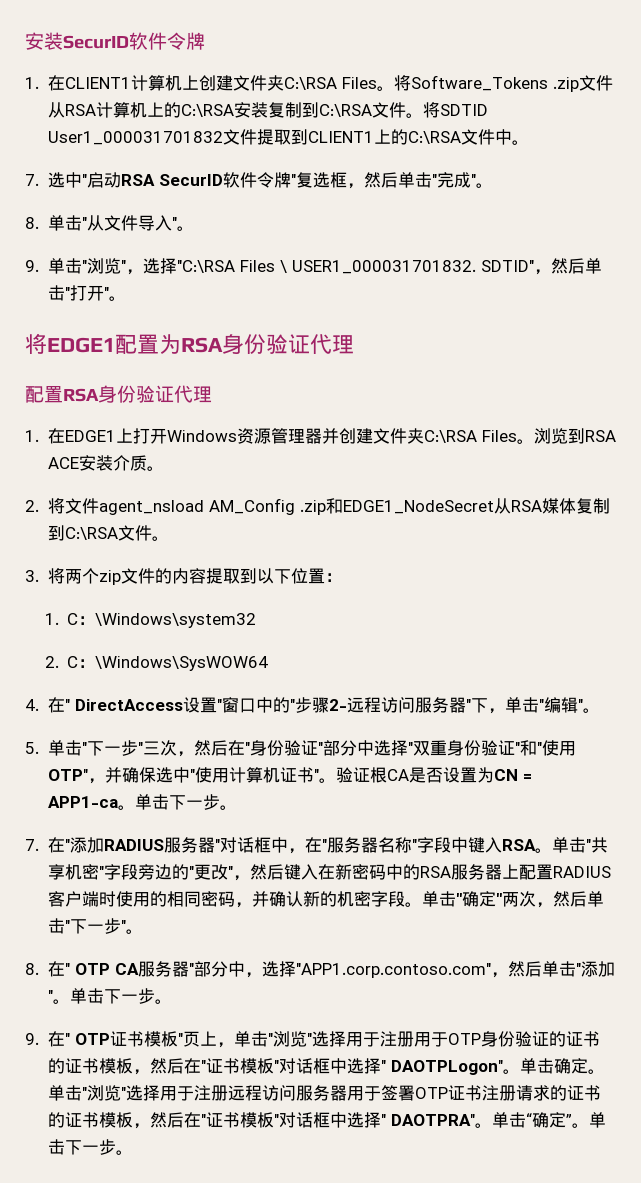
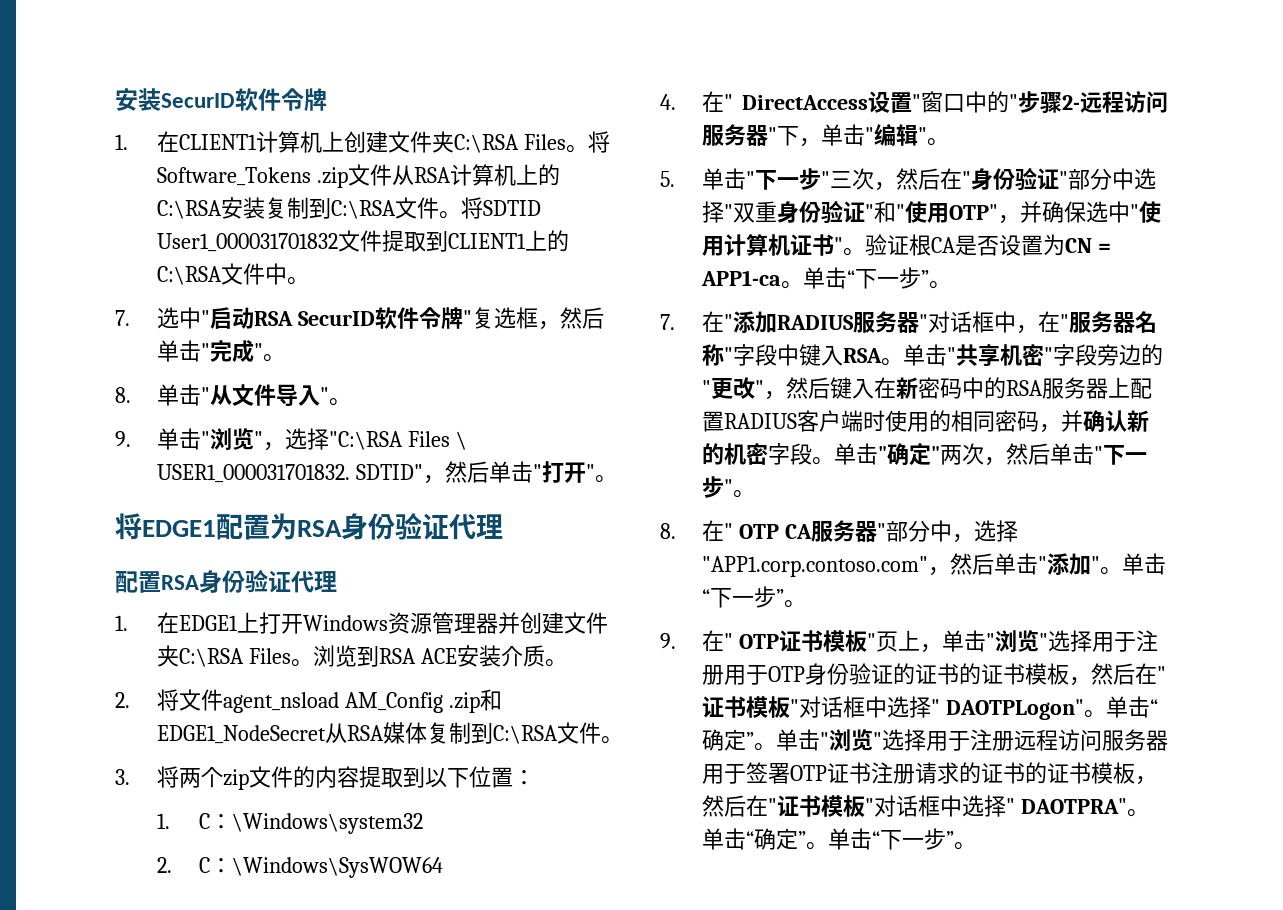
- 验证根CA是否设置为CN = APP1-ca。单击下一步。
+ 验证根CA是否设置为CN = APP1-ca。单击“下一步”。
- 8.在" OTP CA服务器"部分中，选择"APP1.corp.contoso.com"，然后单击"添加"。单击下一步。
+ 8.在" OTP CA服务器"部分中，选择"APP1.corp.contoso.com"，然后单击"添加"。单击“下一步”。
- 9.在" OTP证书模板"页上，单击"浏览"选择用于注册用于OTP身份验证的证书的证书模板，然后在"证书模板"对话框中选择" DAOTPLogon"。单击确定。
+ 9.在" OTP证书模板"页上，单击"浏览"选择用于注册用于OTP身份验证的证书的证书模板，然后在"证书模板"对话框中选择" DAOTPLogon"。单击“确定”。
- 单击“确定”。单击下一步。
+ 单击“确定”。单击“下一步”。

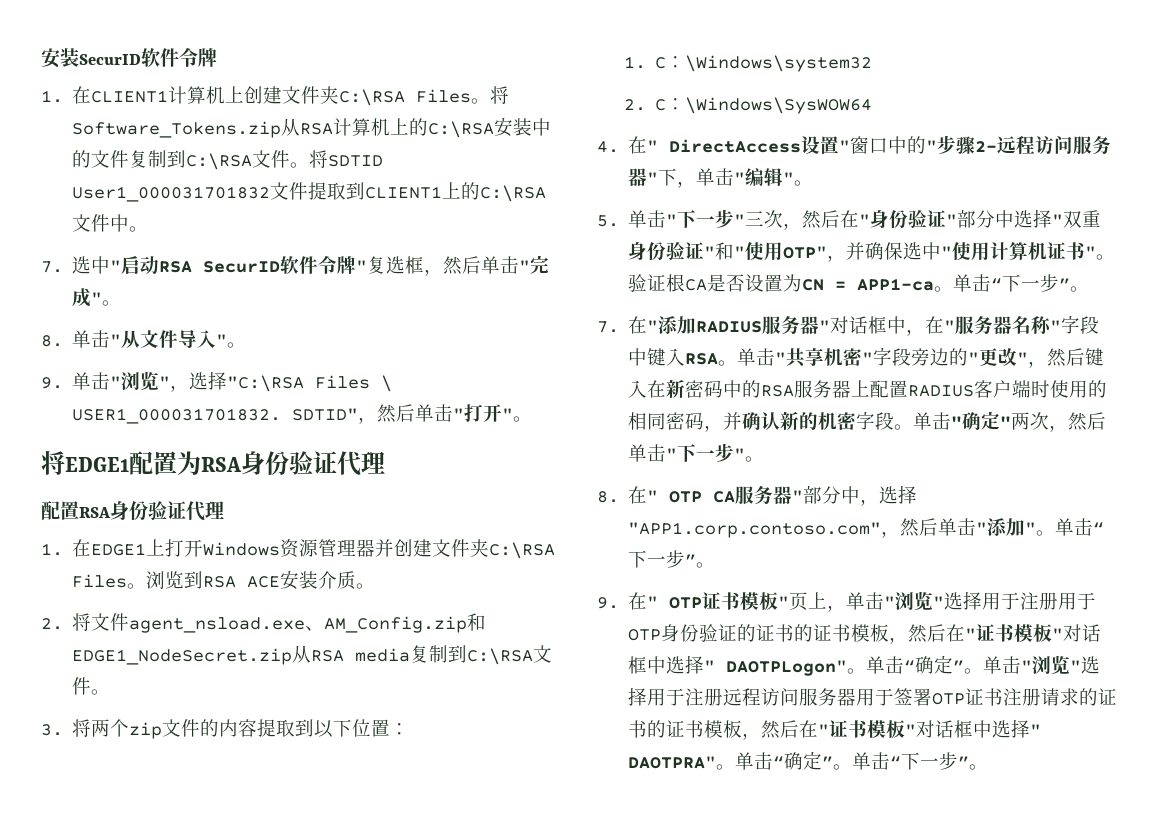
- 将Software_Tokens .zip文件从RSA计算机上的C:\RSA安装复制到C:\RSA文件。
+ 将Software_Tokens.zip从RSA计算机上的C:\RSA安装中的文件复制到C:\RSA文件。
- 2.将文件agent_nsload AM_Config .zip和EDGE1_NodeSecret从RSA媒体复制到C:\RSA文件。
+ 2.将文件agent_nsload.exe、AM_Config.zip和EDGE1_NodeSecret.zip从RSA media复制到C:\RSA文件。

